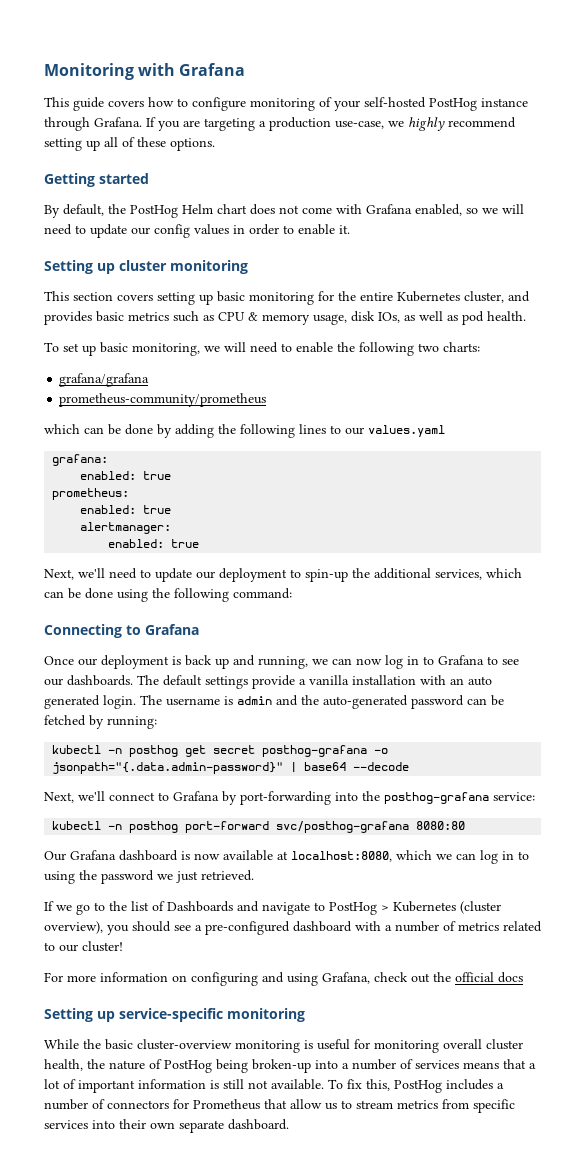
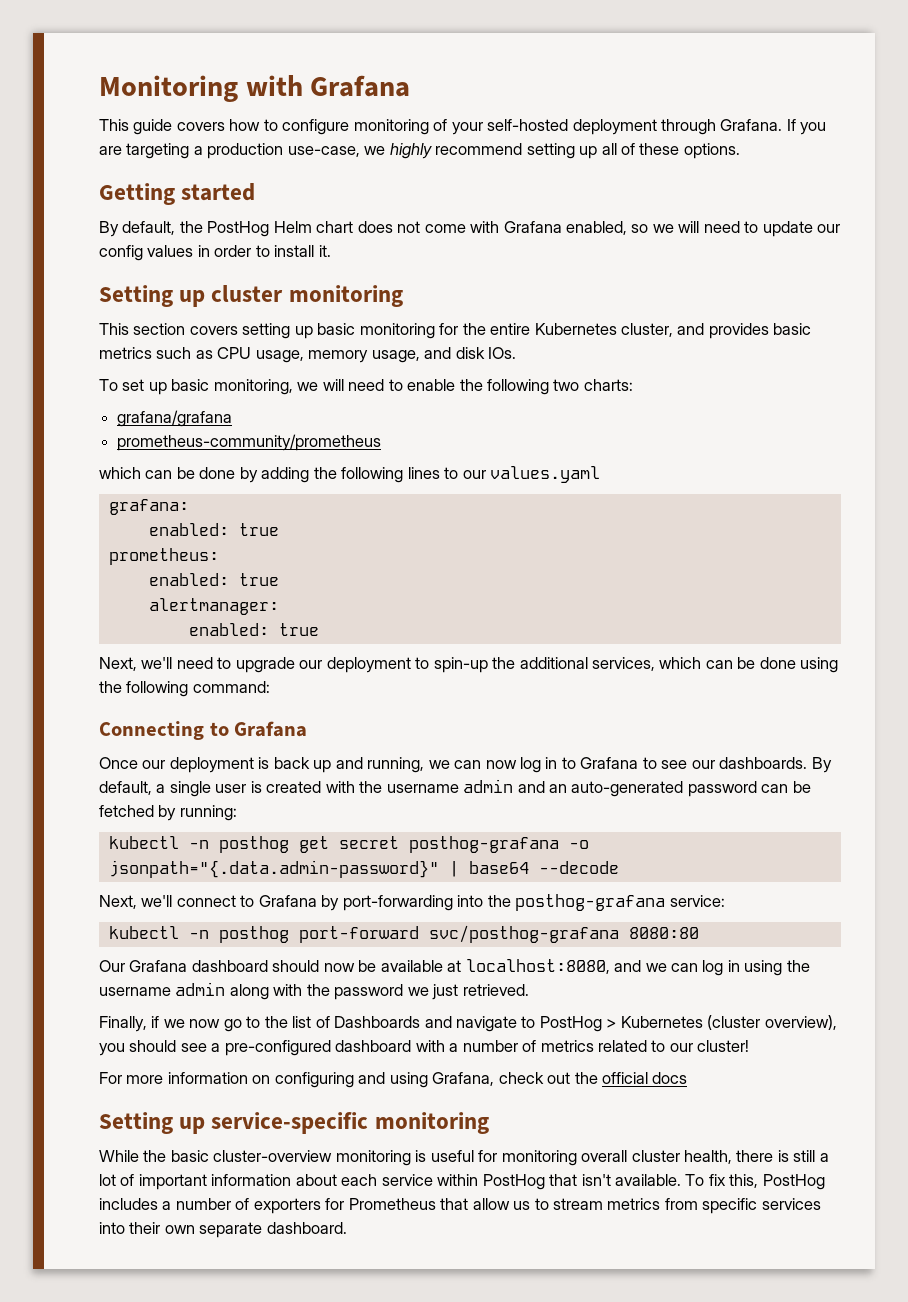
- This guide covers how to configure monitoring of your self-hosted PostHog instance through Grafana.
+ This guide covers how to configure monitoring of your self-hosted deployment through Grafana.
- By default, the PostHog Helm chart does not come with Grafana enabled, so we will need to update our config values in order to enable it.
+ By default, the PostHog Helm chart does not come with Grafana enabled, so we will need to update our config values in order to install it.
- This section covers setting up basic monitoring for the entire Kubernetes cluster, and provides basic metrics such as CPU & memory usage, disk IOs, as well as pod health.
+ This section covers setting up basic monitoring for the entire Kubernetes cluster, and provides basic metrics such as CPU usage, memory usage, and disk IOs.
- Next, we'll need to update our deployment to spin-up the additional services, which can be done using the following command:
+ Next, we'll need to upgrade our deployment to spin-up the additional services, which can be done using the following command:
- The default settings provide a vanilla installation with an auto generated login. The username is admin and the auto-generated password can be fetched by running:
+ By default, a single user is created with the username admin and an auto-generated password can be fetched by running:
- Our Grafana dashboard is now available at localhost:8080, which we can log in to using the password we just retrieved.
+ Our Grafana dashboard should now be available at localhost:8080, and we can log in using the username admin along with the password we just retrieved.
- If we go to the list of Dashboards and navigate to PostHog > Kubernetes (cluster overview), you should see a pre-configured dashboard with a number of metrics related to our cluster!
+ Finally, if we now go to the list of Dashboards and navigate to PostHog > Kubernetes (cluster overview), you should see a pre-configured dashboard with a number of metrics related to our cluster!
- While the basic cluster-overview monitoring is useful for monitoring overall cluster health, the nature of PostHog being broken-up into a number of services means that a lot of important information is still not available.
+ While the basic cluster-overview monitoring is useful for monitoring overall cluster health, there is still a lot of important information about each service within PostHog that isn't available.
- To fix this, PostHog includes a number of connectors for Prometheus that allow us to stream metrics from specific services into their own separate dashboard.
+ To fix this, PostHog includes a number of exporters for Prometheus that allow us to stream metrics from specific services into their own separate dashboard.

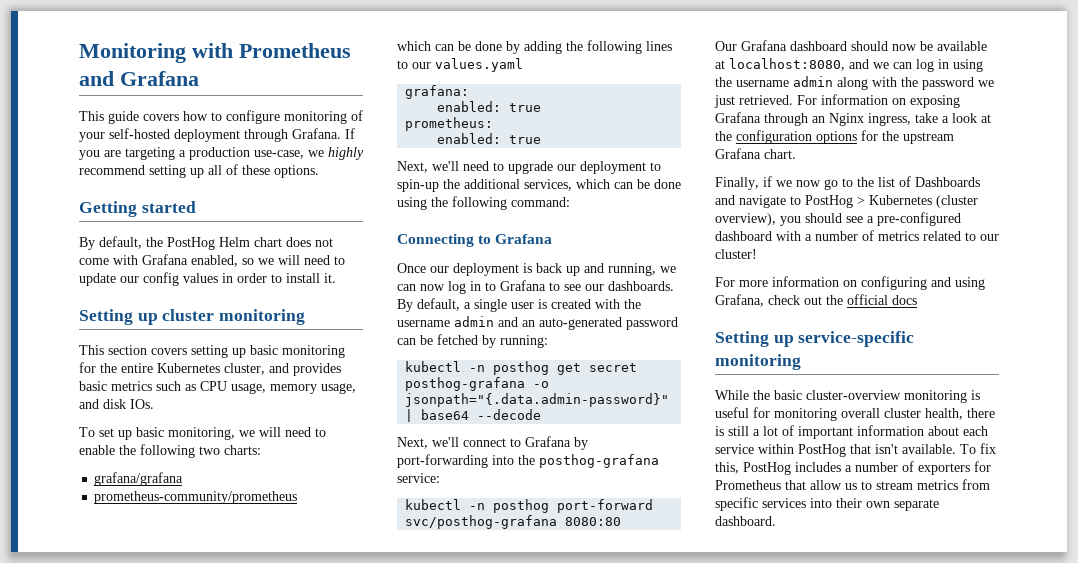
- Monitoring with Grafana
+ Monitoring with Prometheus and Grafana
- alertmanager:
- enabled: true
+ For information on exposing Grafana through an Nginx ingress, take a look at the configuration options for the upstream Grafana chart.

